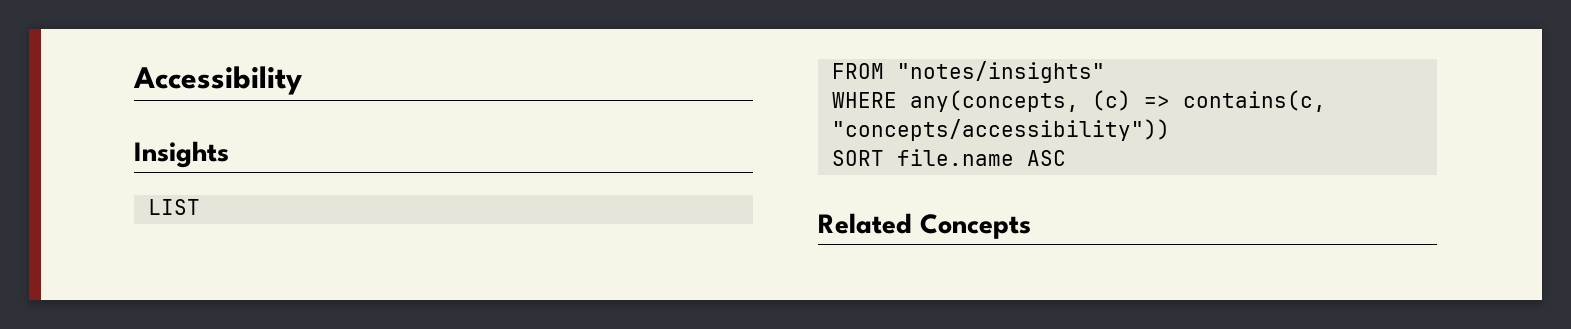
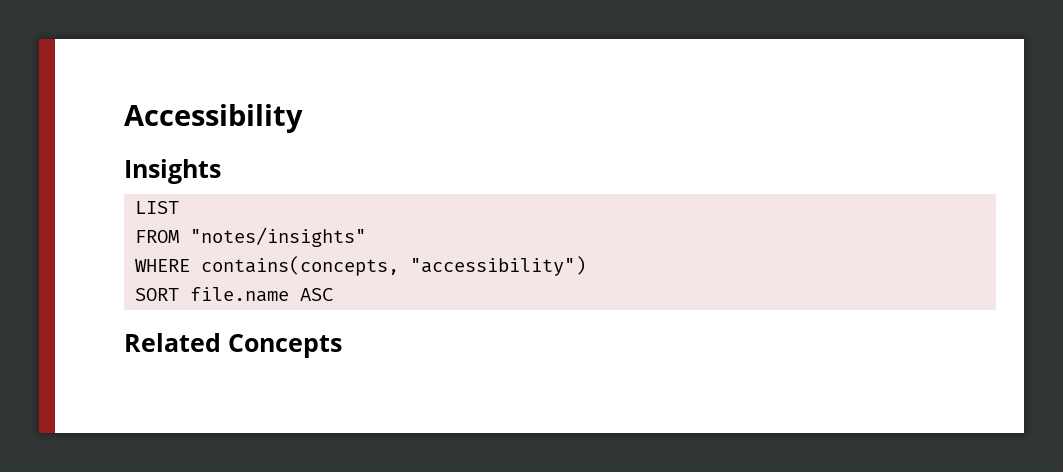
- WHERE any(concepts, (c) => contains(c, "concepts/accessibility"))
+ WHERE contains(concepts, "accessibility")

